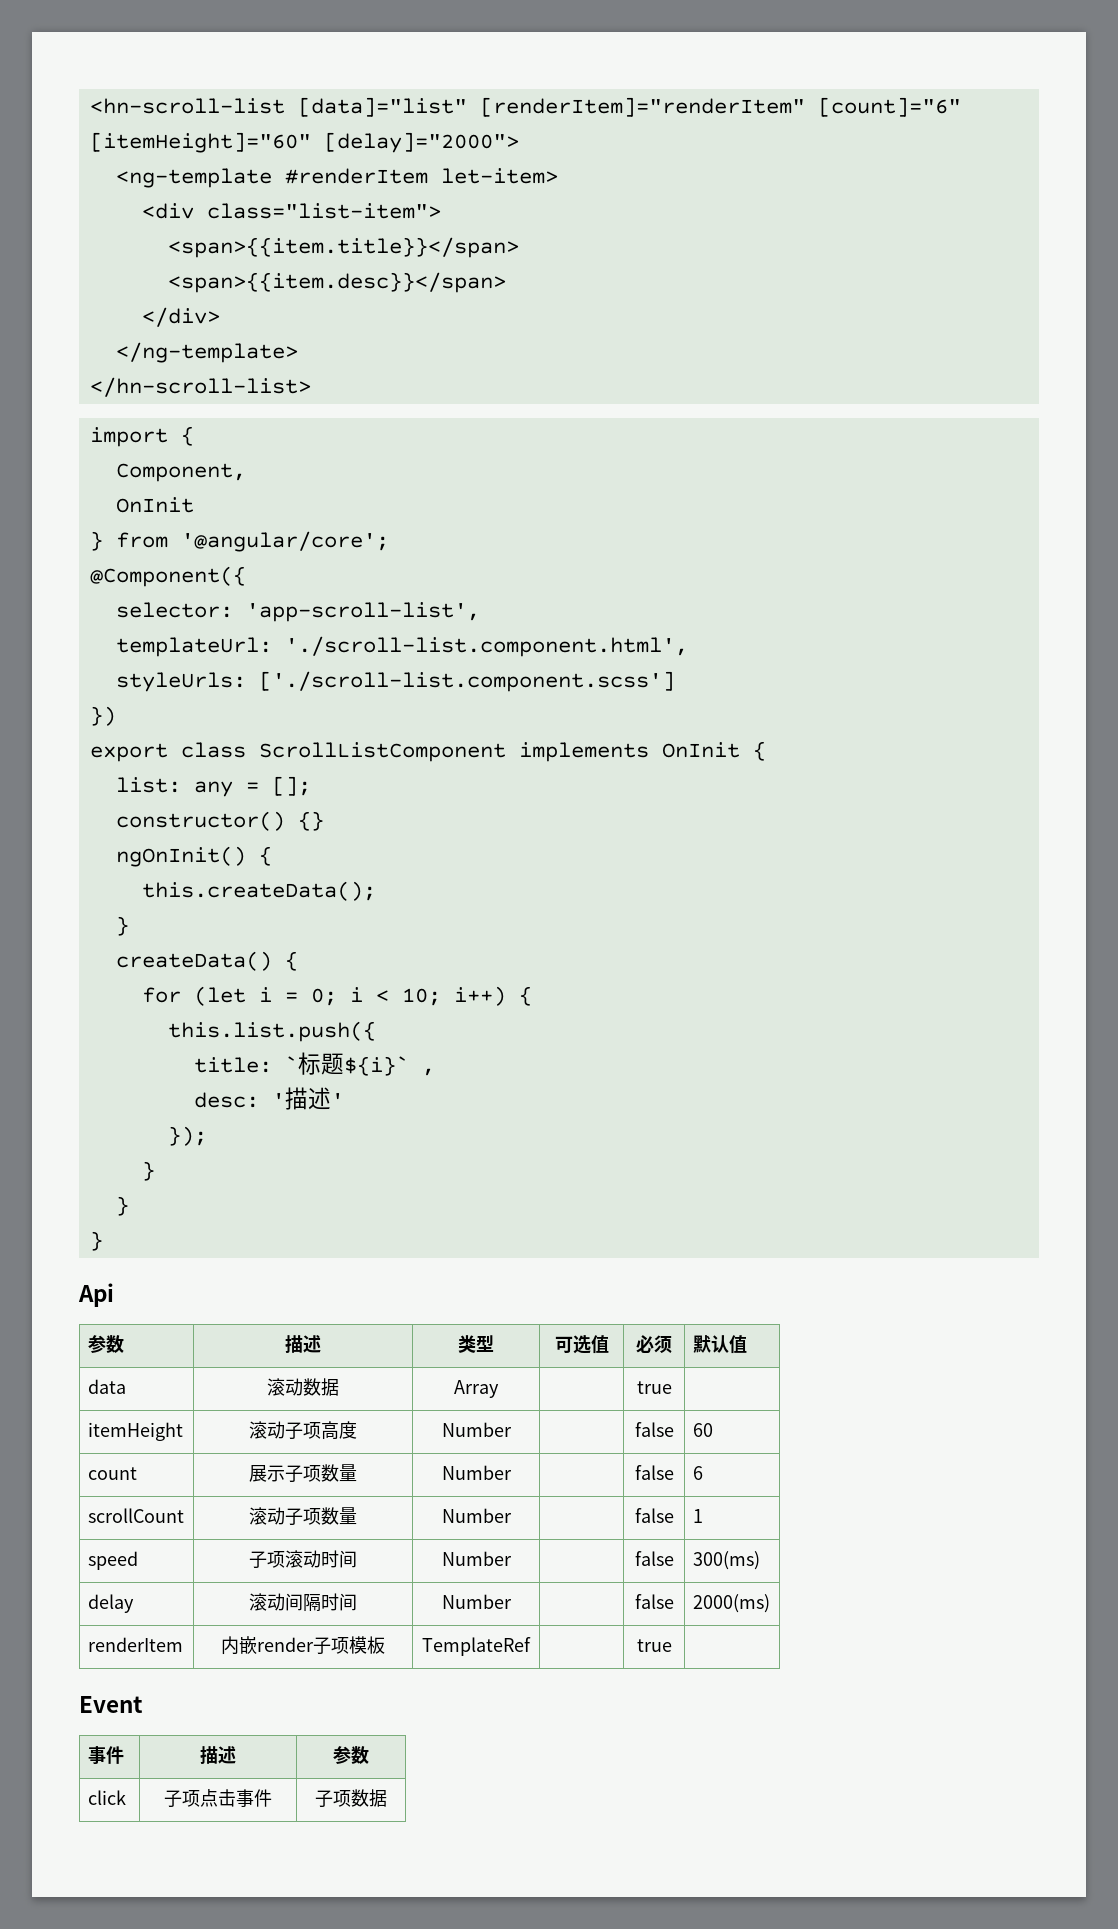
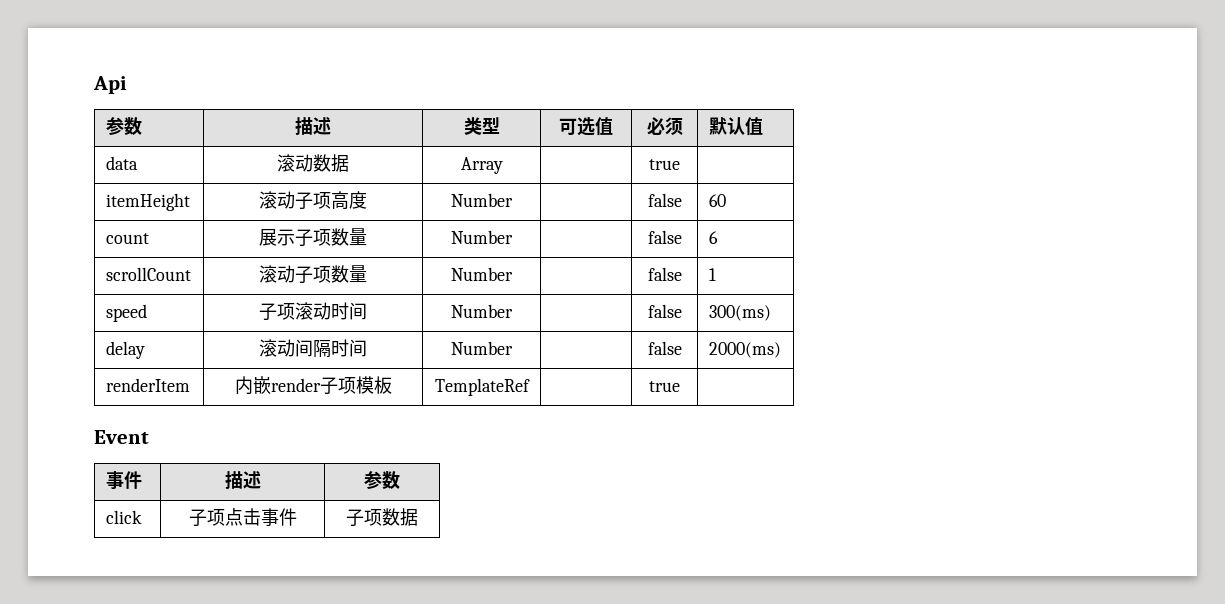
- <hn-scroll-list [data]="list" [renderItem]="renderItem" [count]="6" [itemHeight]="60" [delay]="2000">
- <ng-template #renderItem let-item>
- <div class="list-item">
- <span>{{item.title}}</span>
- <span>{{item.desc}}</span>
- </div>
- </ng-template>
- </hn-scroll-list>
- import {
- Component,
- OnInit
- } from '@angular/core';
- @Component({
- selector: 'app-scroll-list',
- templateUrl: './scroll-list.component.html',
- styleUrls: ['./scroll-list.component.scss']
- })
- export class ScrollListComponent implements OnInit {
- list: any = [];
- constructor() {}
- ngOnInit() {
- this.createData();
- }
- createData() {
- for (let i = 0; i < 10; i++) {
- this.list.push({
- title: `标题${i}` ,
- desc: '描述'
- });
- }
- }
- }

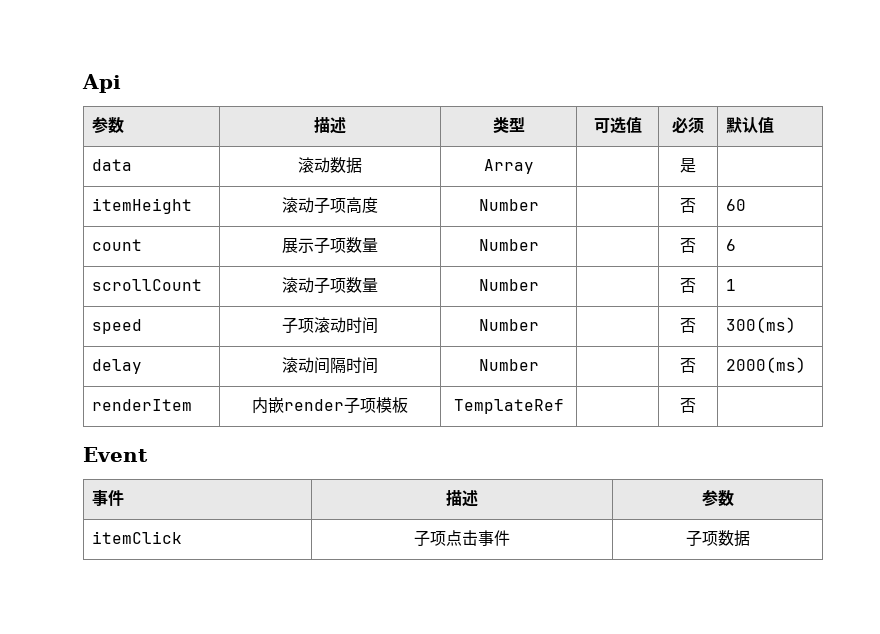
- data | 滚动数据 | Array | | true |
+ data | 滚动数据 | Array | | 是 |
- itemHeight | 滚动子项高度 | Number | | false | 60
+ itemHeight | 滚动子项高度 | Number | | 否 | 60
- count | 展示子项数量 | Number | | false | 6
+ count | 展示子项数量 | Number | | 否 | 6
- scrollCount | 滚动子项数量 | Number | | false | 1
+ scrollCount | 滚动子项数量 | Number | | 否 | 1
- speed | 子项滚动时间 | Number | | false | 300(ms)
+ speed | 子项滚动时间 | Number | | 否 | 300(ms)
- delay | 滚动间隔时间 | Number | | false | 2000(ms)
+ delay | 滚动间隔时间 | Number | | 否 | 2000(ms)
- renderItem | 内嵌render子项模板 | TemplateRef | | true |
+ renderItem | 内嵌render子项模板 | TemplateRef | | 否 |
- click | 子项点击事件 | 子项数据
+ itemClick | 子项点击事件 | 子项数据

